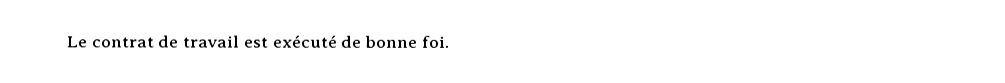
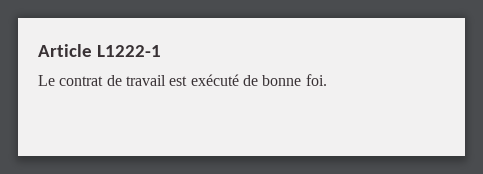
+ Article L1222-1

